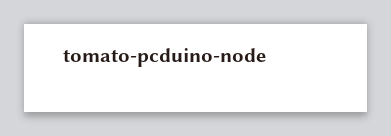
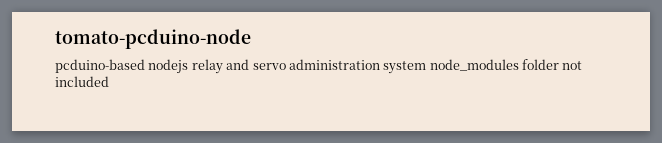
+ pcduino-based nodejs relay and servo administration system node_modules folder not included

